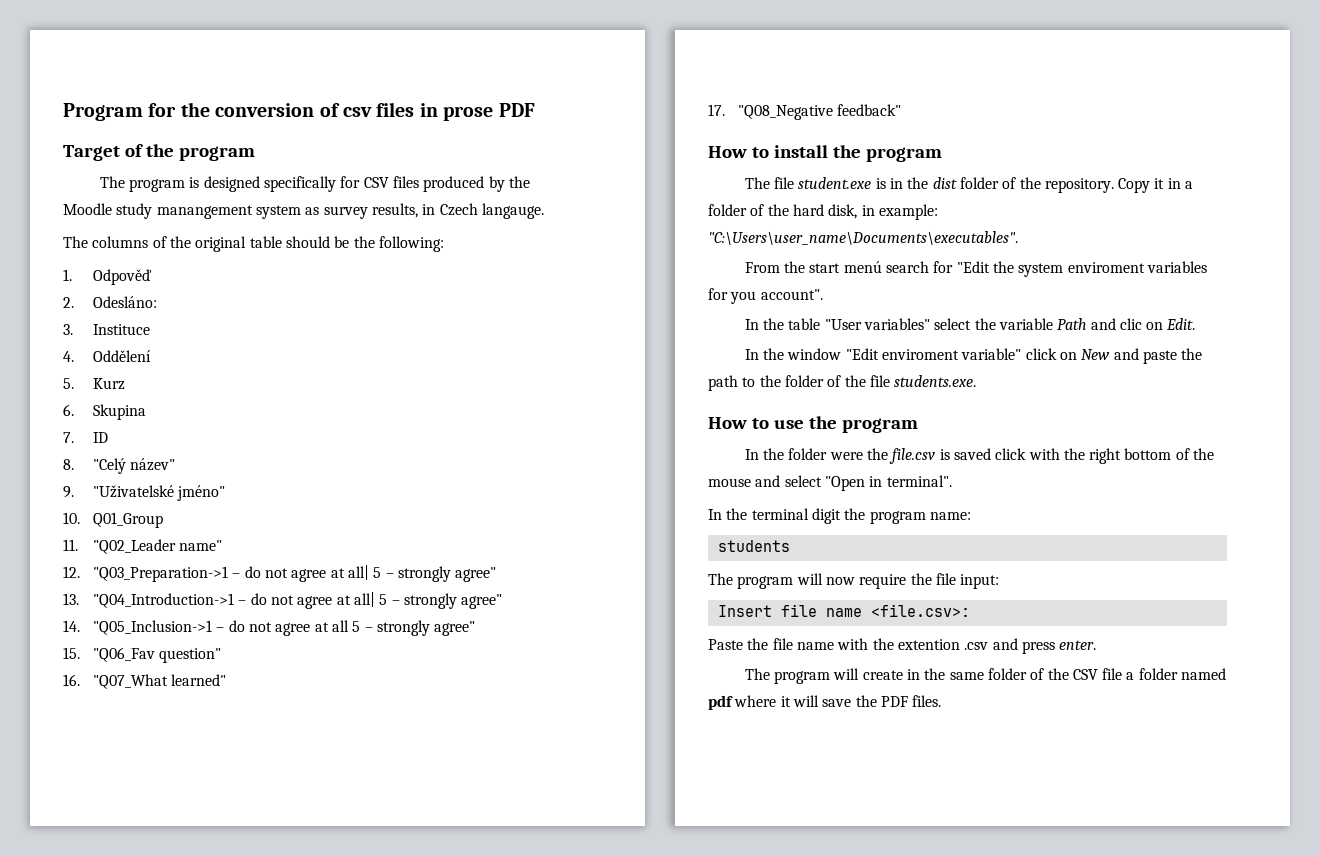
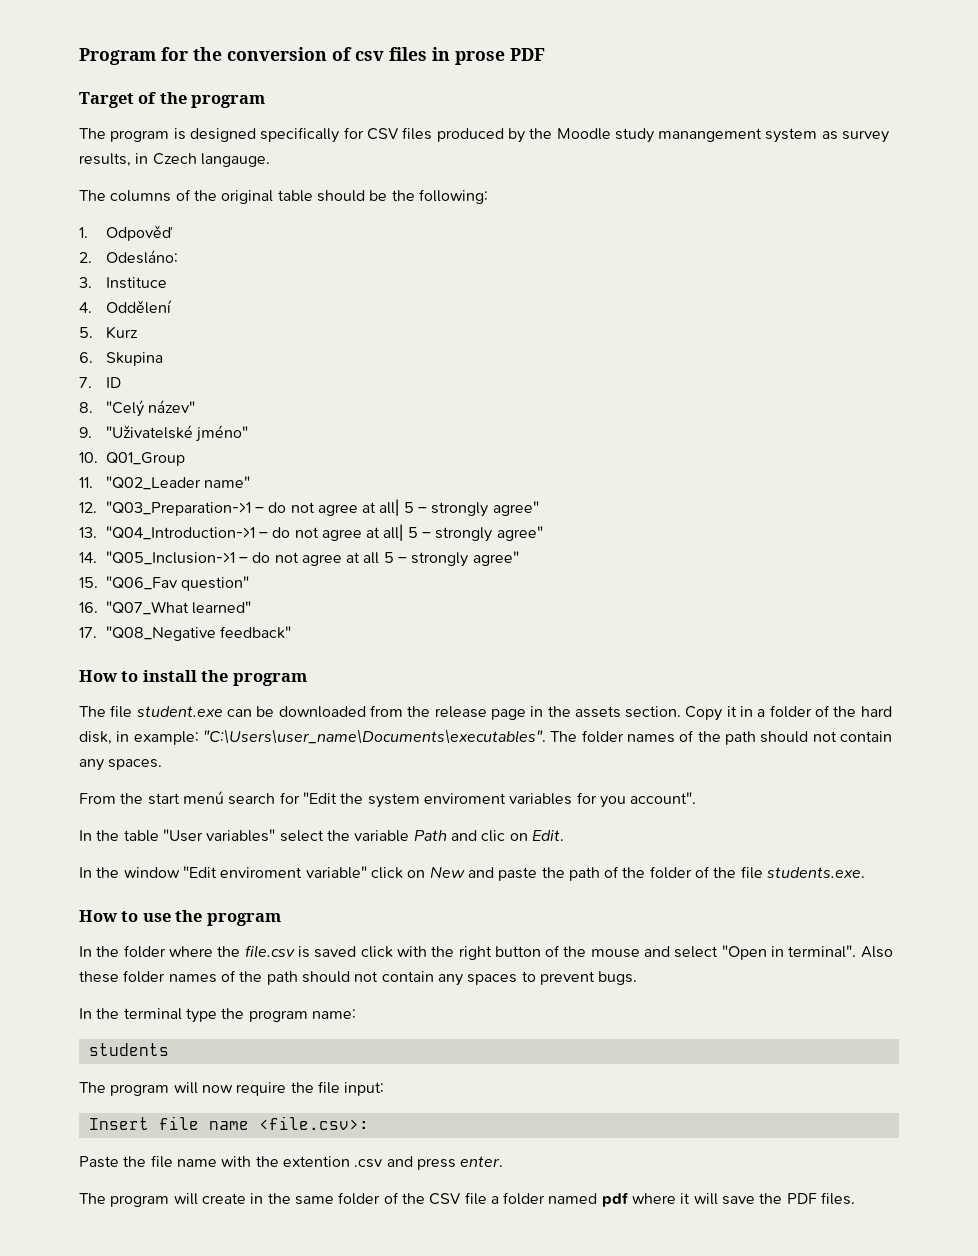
- The file student.exe is in the dist folder of the repository.
+ The file student.exe can be downloaded from the release page in the assets section.
+ The folder names of the path should not contain any spaces.
- In the window "Edit enviroment variable" click on New and paste the path to the folder of the file students.exe.
+ In the window "Edit enviroment variable" click on New and paste the path of the folder of the file students.exe.
- In the folder were the file.csv is saved click with the right bottom of the mouse and select "Open in terminal".
+ In the folder where the file.csv is saved click with the right button of the mouse and select "Open in terminal". Also these folder names of the path should not contain any spaces to prevent bugs.
- In the terminal digit the program name:
+ In the terminal type the program name:

